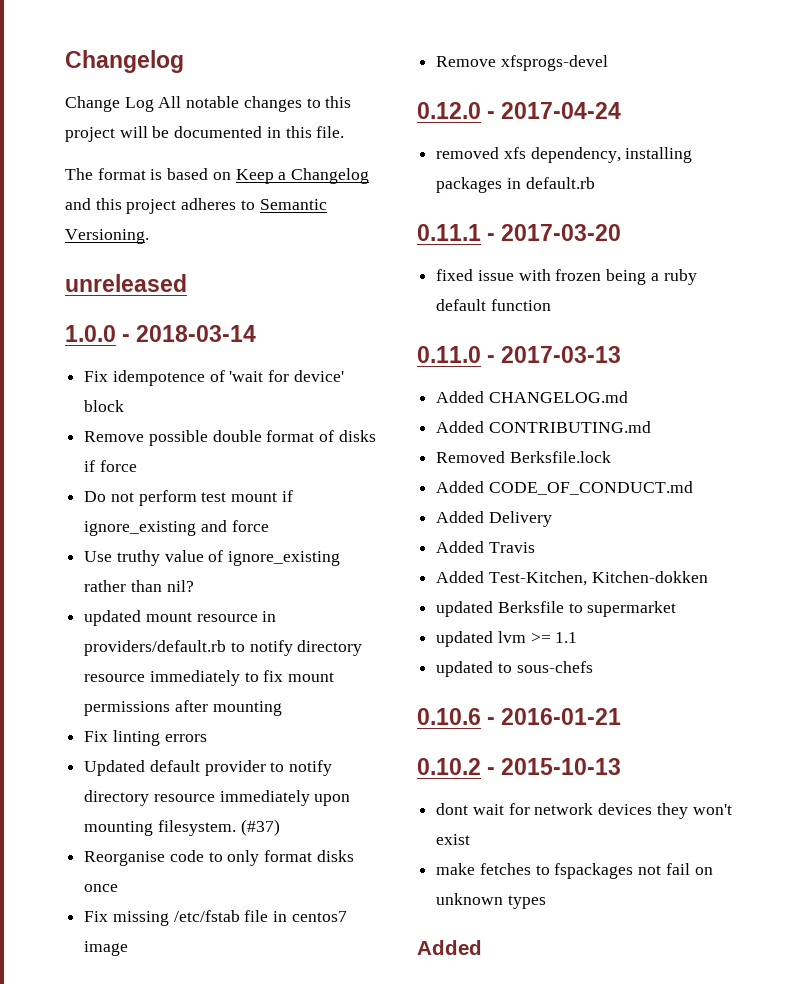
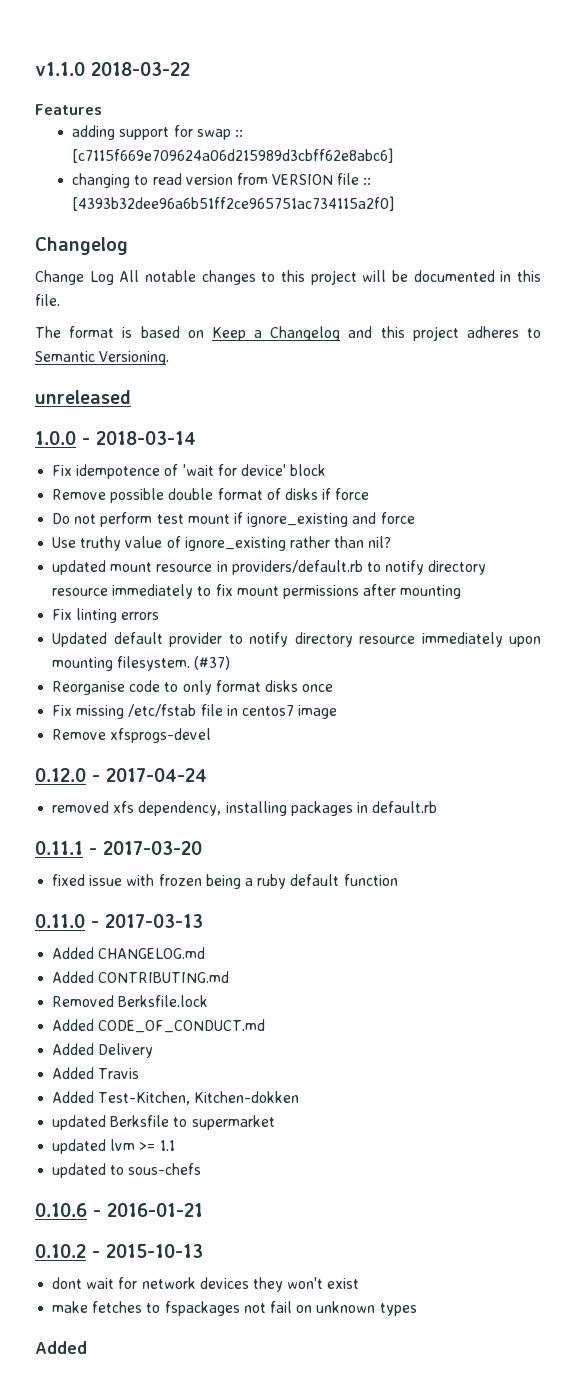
+ v1.1.0 2018-03-22
+ Features
+ adding support for swap :: [c7115f669e709624a06d215989d3cbff62e8abc6]
+ changing to read version from VERSION file :: [4393b32dee96a6b51ff2ce965751ac734115a2f0]

